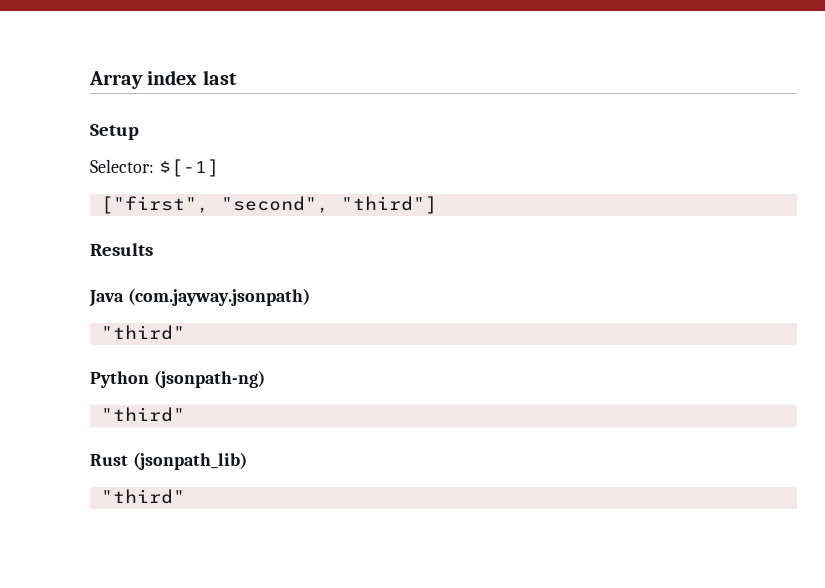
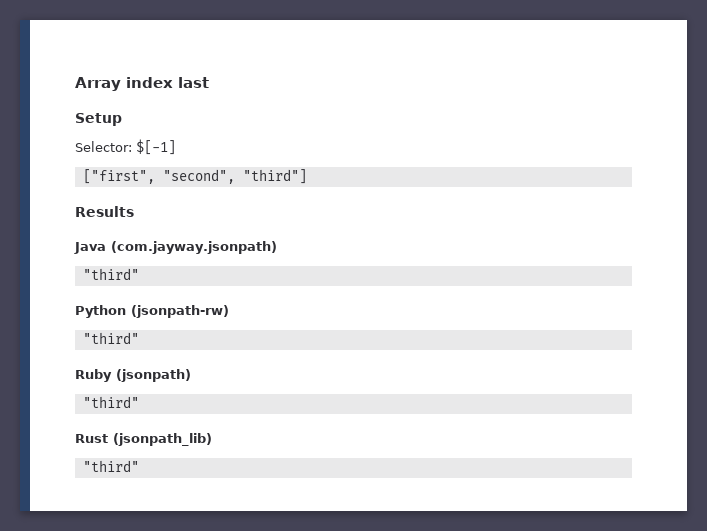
- Python (jsonpath-ng)
+ Python (jsonpath-rw)
+ "third"
+ Ruby (jsonpath)

